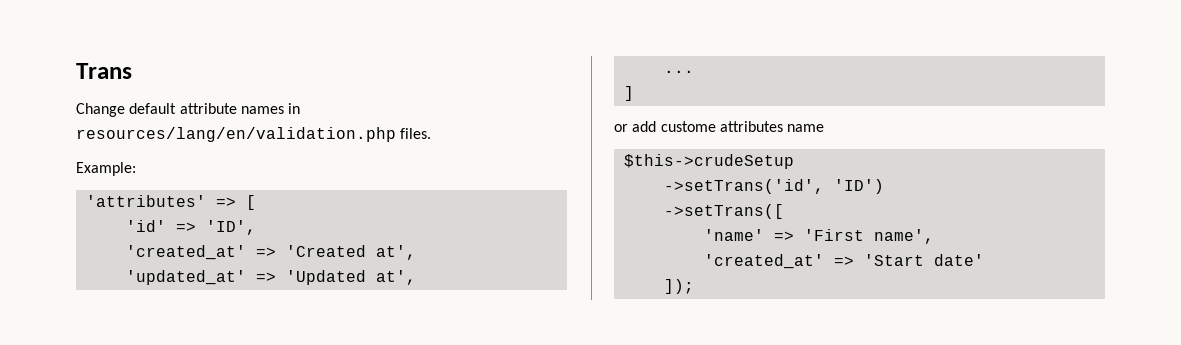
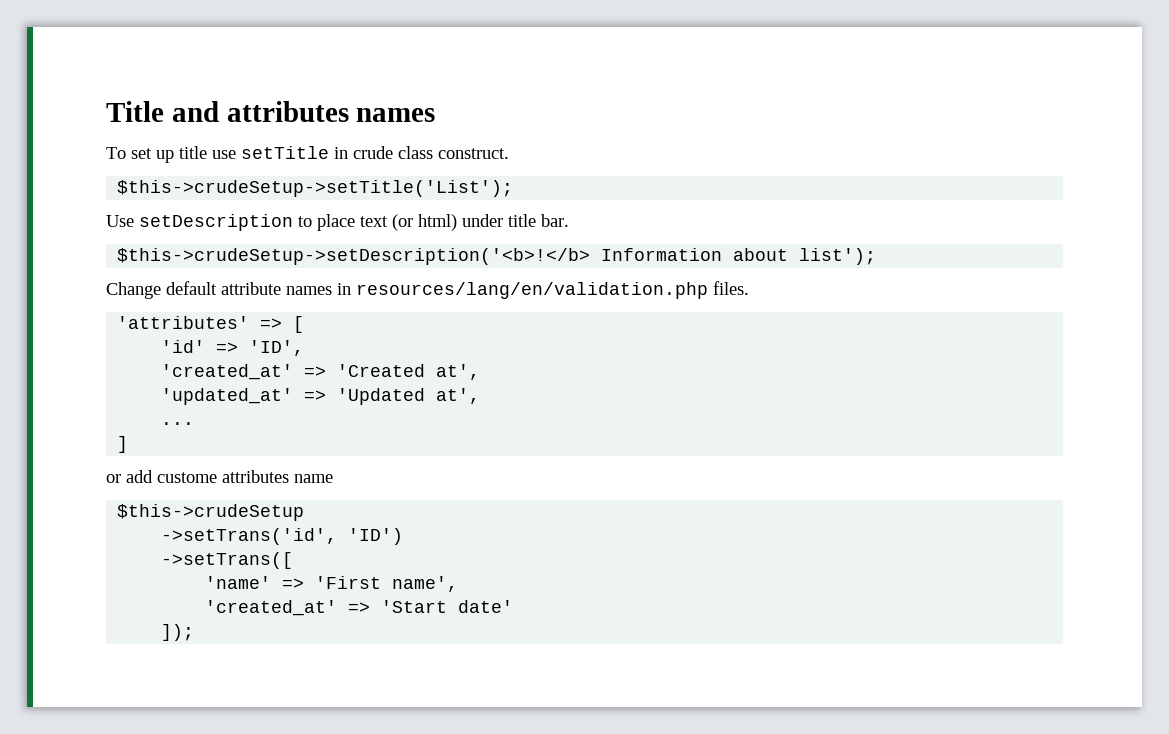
- Trans
+ Title and attributes names
+ To set up title use setTitle in crude class construct.
+ $this->crudeSetup->setTitle('List');
+ Use setDescription to place text (or html) under title bar.
+ $this->crudeSetup->setDescription('<b>!</b> Information about list');
- Example:

